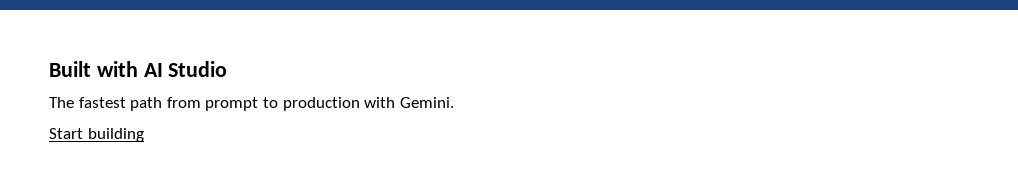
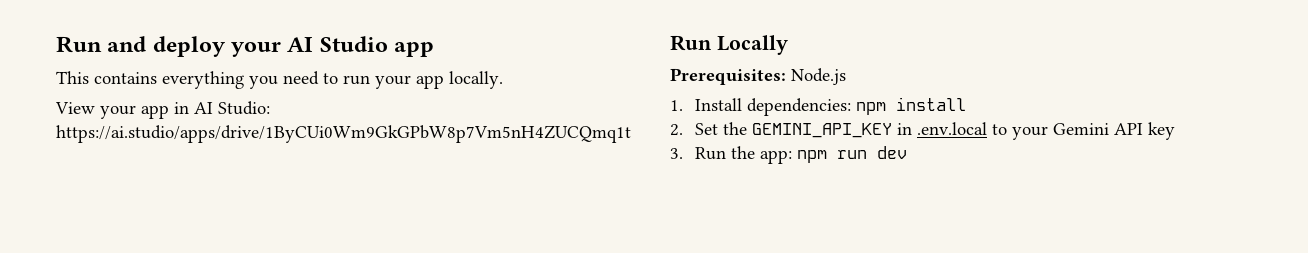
- Built with AI Studio
- The fastest path from prompt to production with Gemini.
- Start building
+ Run and deploy your AI Studio app
+ This contains everything you need to run your app locally.
+ View your app in AI Studio: https://ai.studio/apps/drive/1ByCUi0Wm9GkGPbW8p7Vm5nH4ZUCQmq1t
+ Run Locally
+ Prerequisites: Node.js
+ 1. Install dependencies: npm install
+ 2. Set the GEMINI_API_KEY in .env.local to your Gemini API key
+ 3. Run the app: npm run dev

